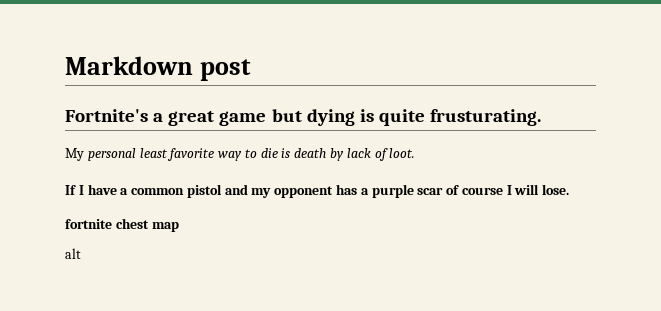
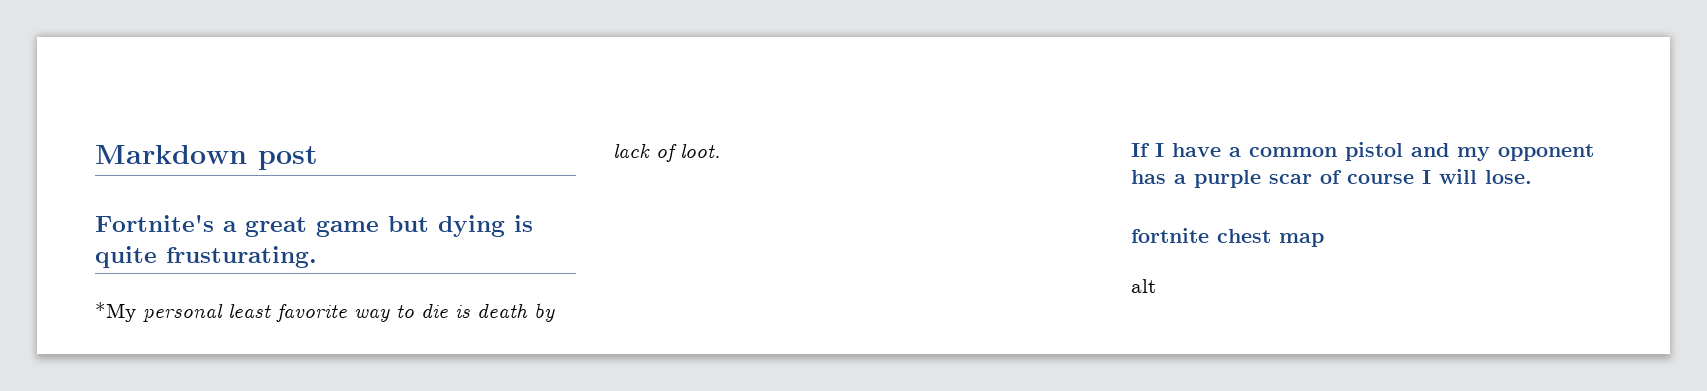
- My personal least favorite way to die is death by lack of loot.
+ *My personal least favorite way to die is death by lack of loot.

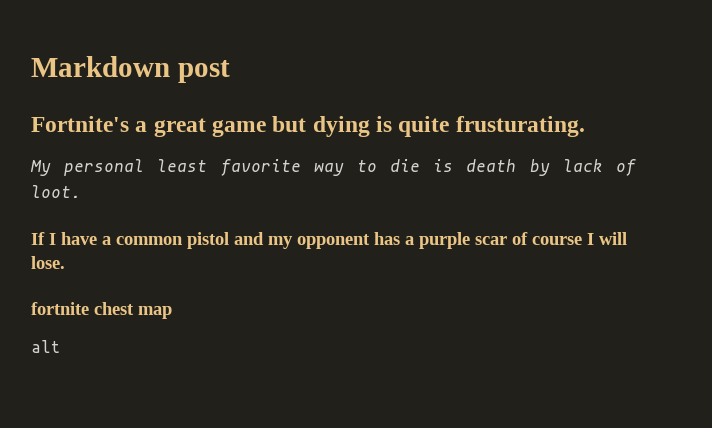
- *My personal least favorite way to die is death by lack of loot.
+ My personal least favorite way to die is death by lack of loot.

